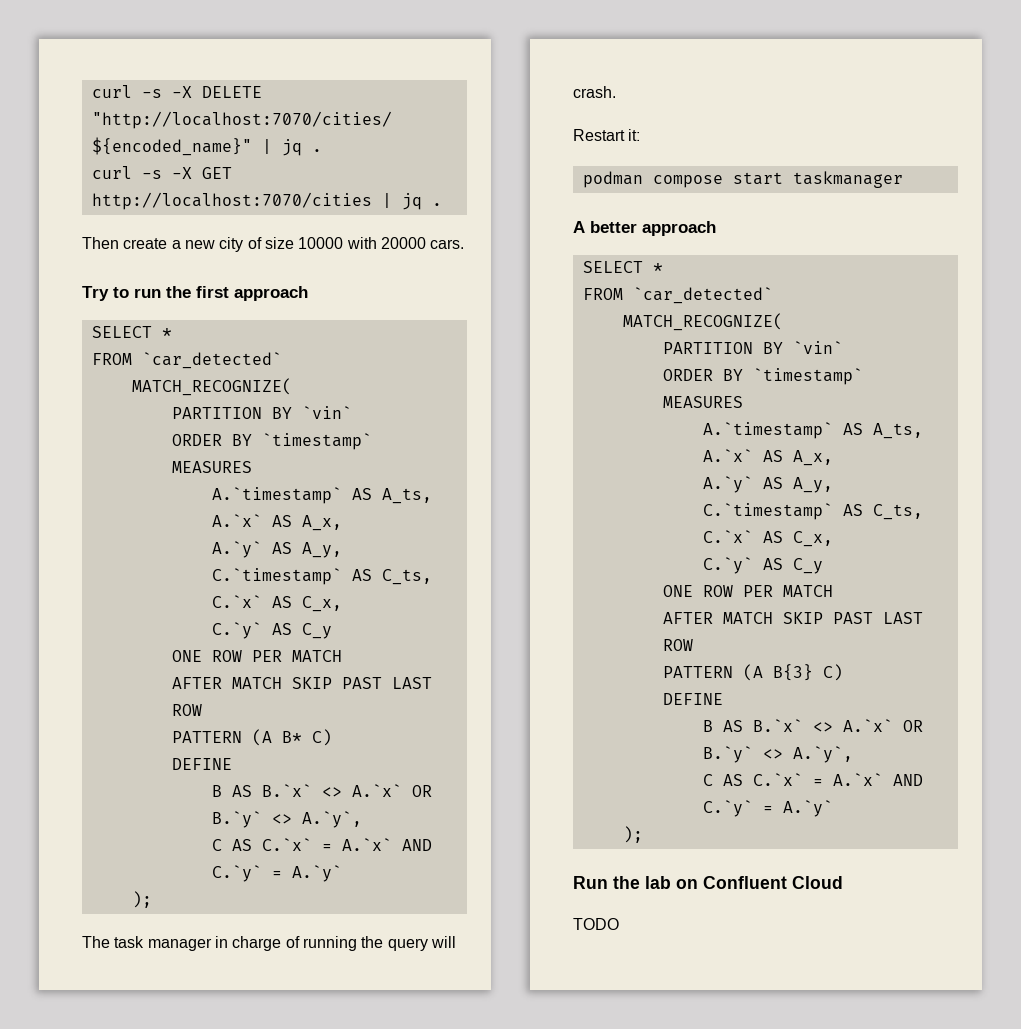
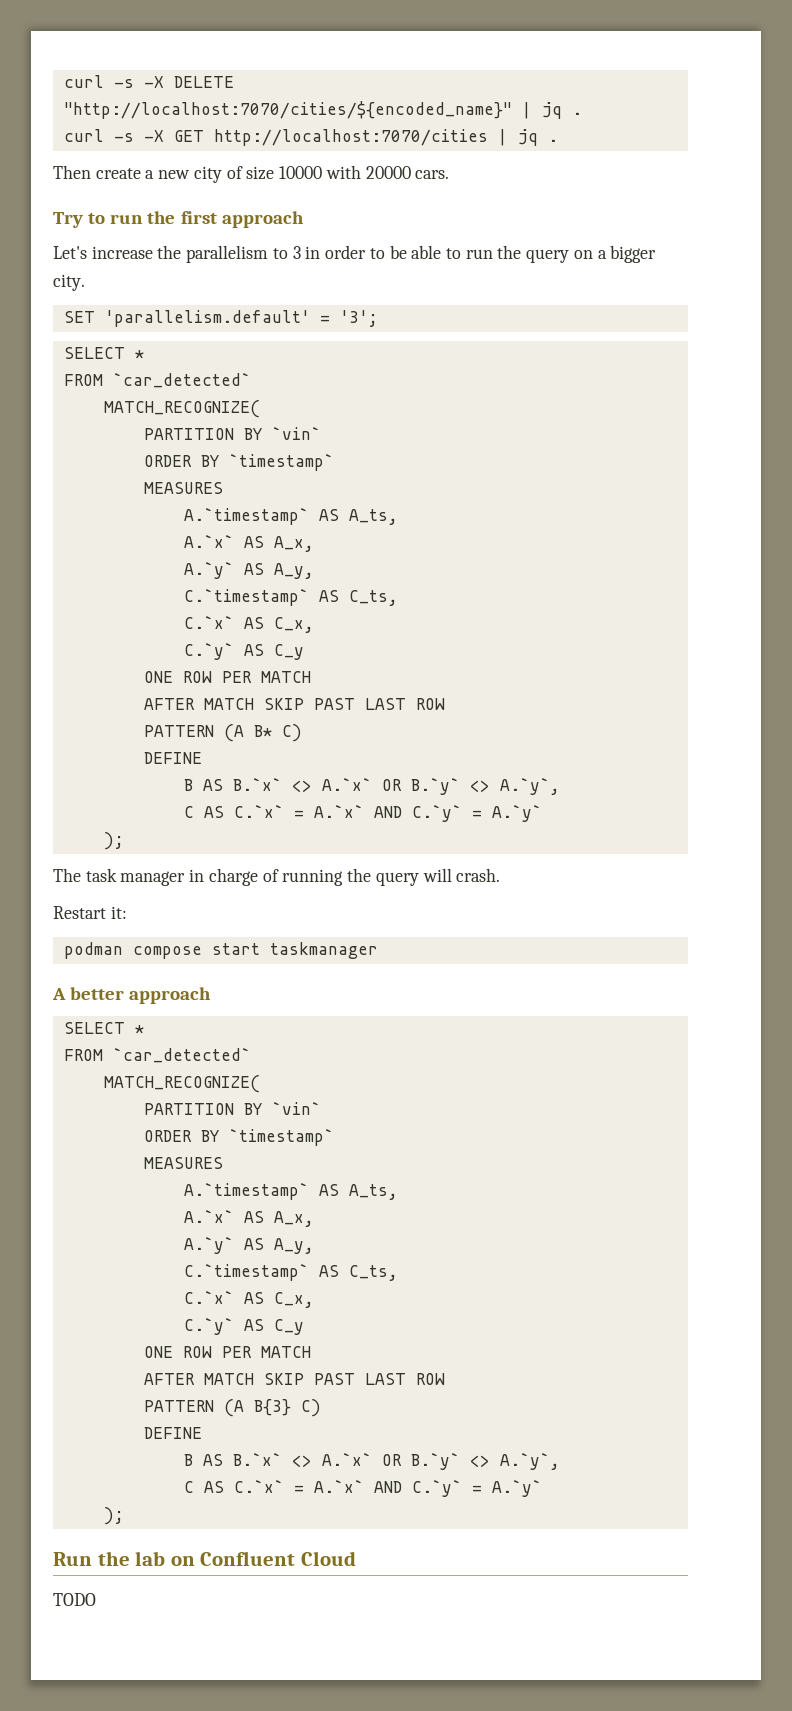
+ Let's increase the parallelism to 3 in order to be able to run the query on a bigger city.
+ SET 'parallelism.default' = '3';

